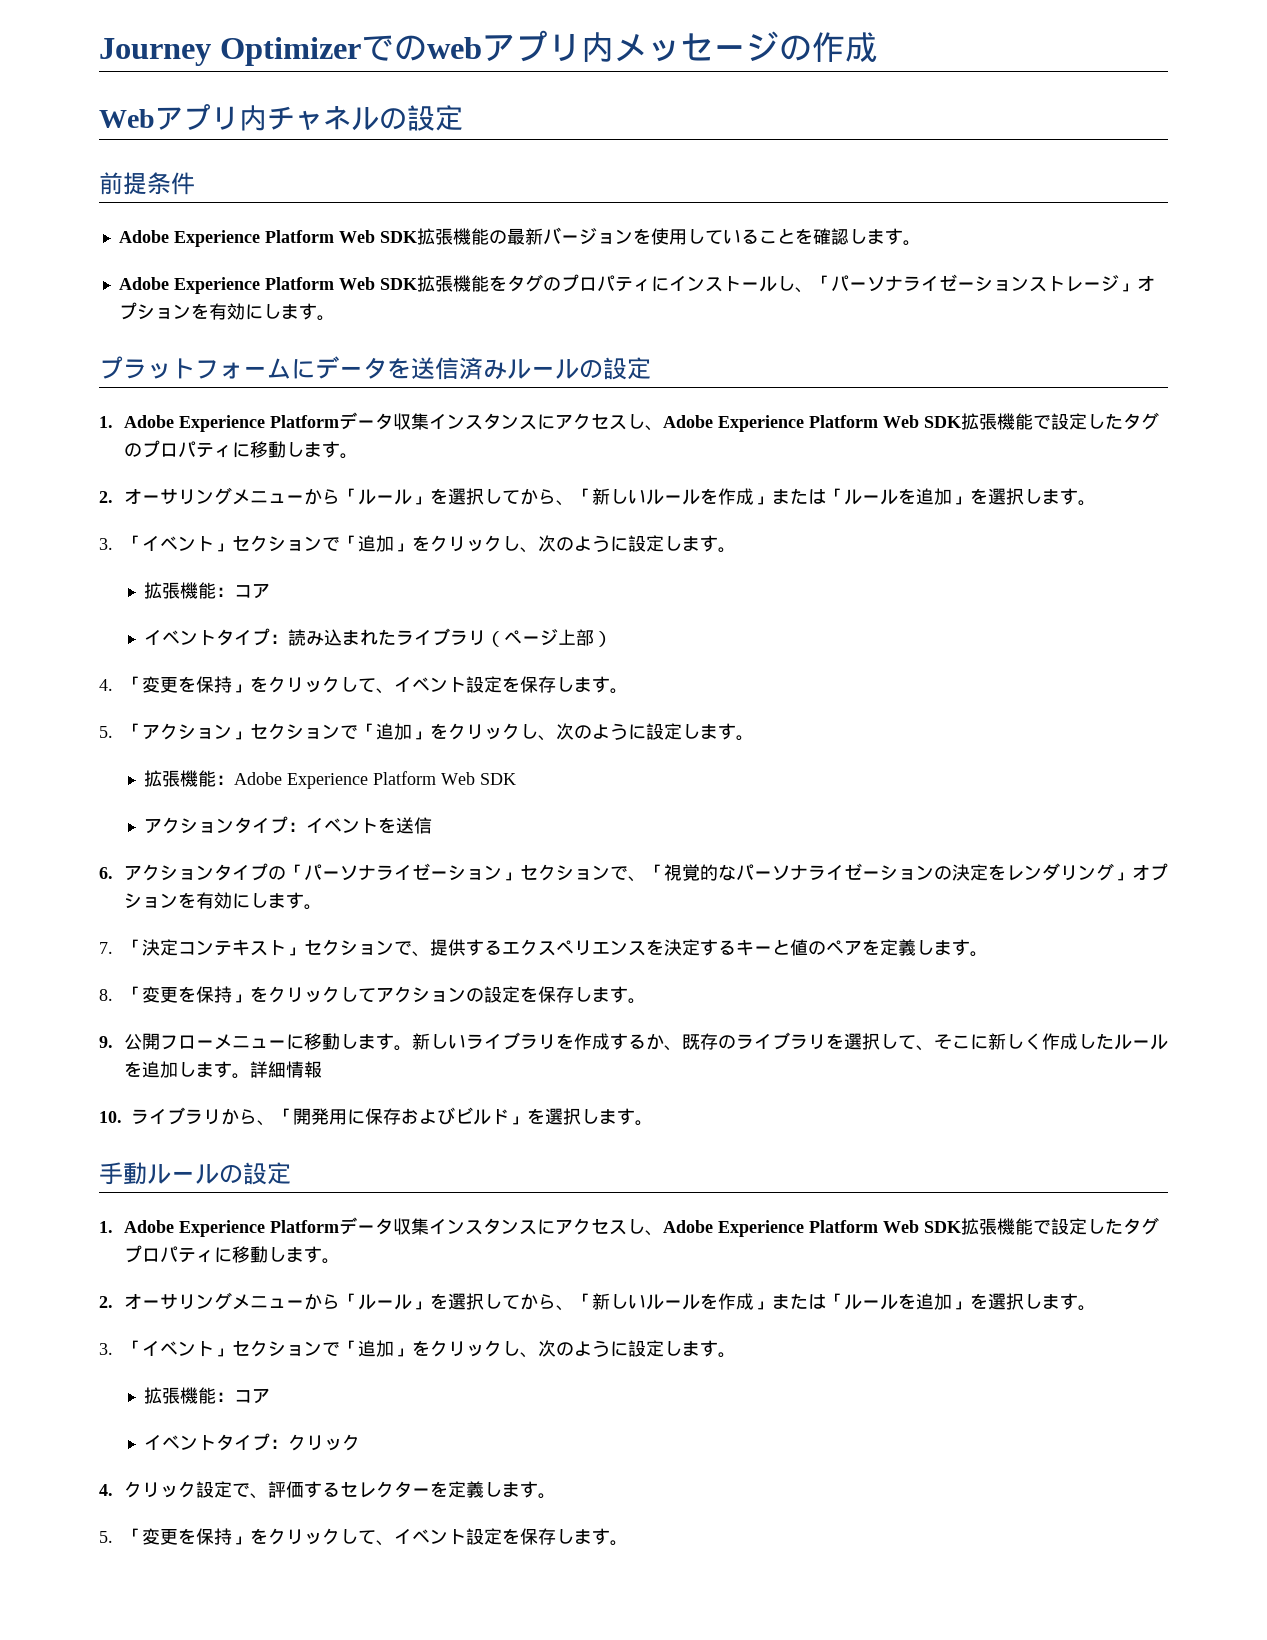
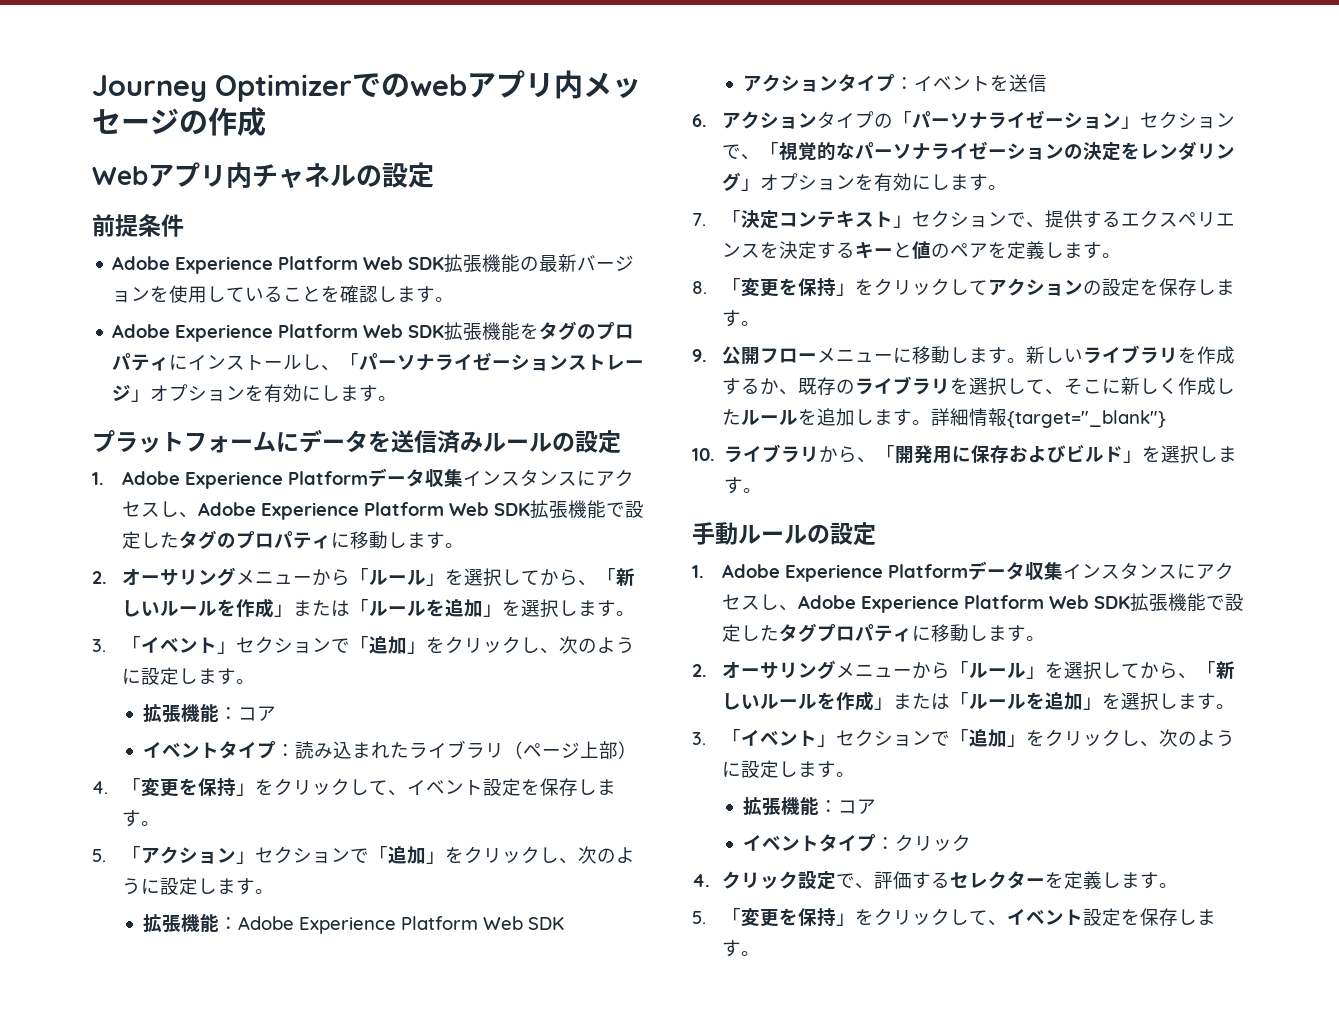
- 詳細情報
+ 詳細情報{target="_blank"}

